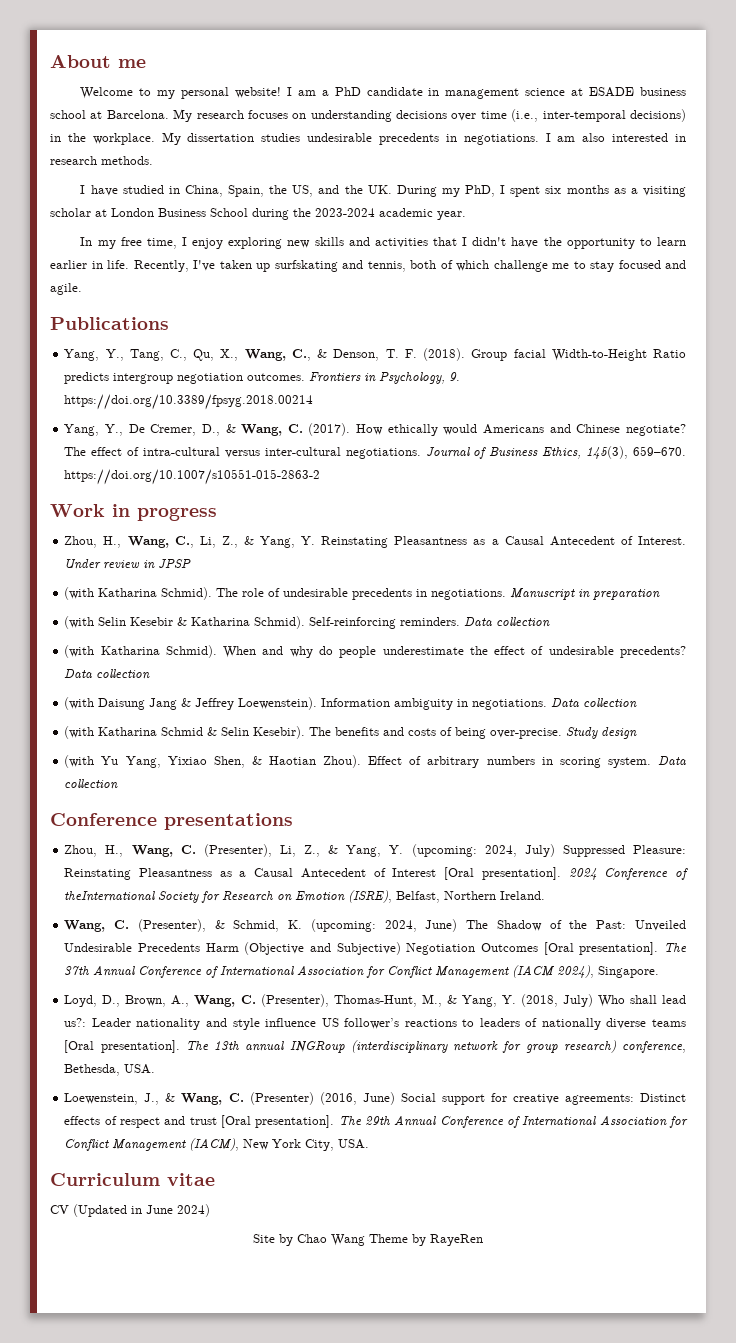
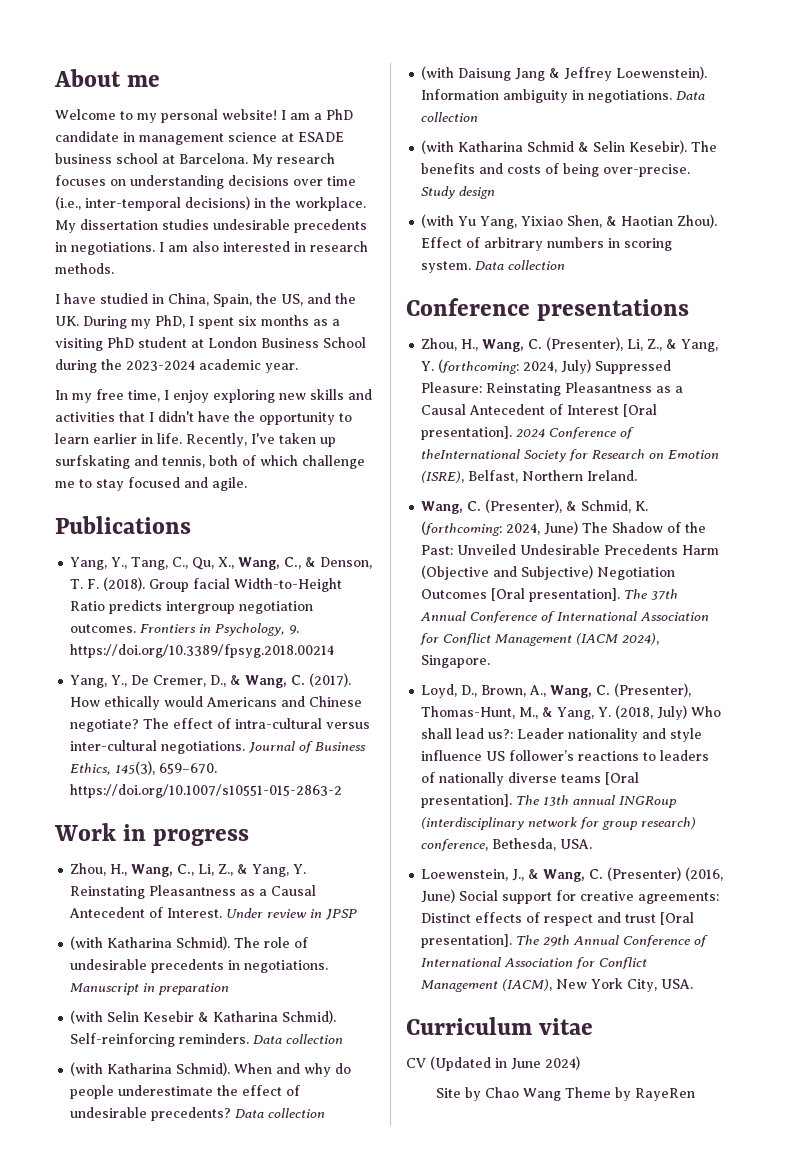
- I have studied in China, Spain, the US, and the UK. During my PhD, I spent six months as a visiting scholar at London Business School during the 2023-2024 academic year.
+ I have studied in China, Spain, the US, and the UK. During my PhD, I spent six months as a visiting PhD student at London Business School during the 2023-2024 academic year.
- Zhou, H., Wang, C. (Presenter), Li, Z., & Yang, Y. (upcoming: 2024, July) Suppressed Pleasure: Reinstating Pleasantness as a Causal Antecedent of Interest [Oral presentation].
+ Zhou, H., Wang, C. (Presenter), Li, Z., & Yang, Y. (forthcoming: 2024, July) Suppressed Pleasure: Reinstating Pleasantness as a Causal Antecedent of Interest [Oral presentation].
- Wang, C. (Presenter), & Schmid, K. (upcoming: 2024, June) The Shadow of the Past: Unveiled Undesirable Precedents Harm (Objective and Subjective) Negotiation Outcomes [Oral presentation].
+ Wang, C. (Presenter), & Schmid, K. (forthcoming: 2024, June) The Shadow of the Past: Unveiled Undesirable Precedents Harm (Objective and Subjective) Negotiation Outcomes [Oral presentation].

